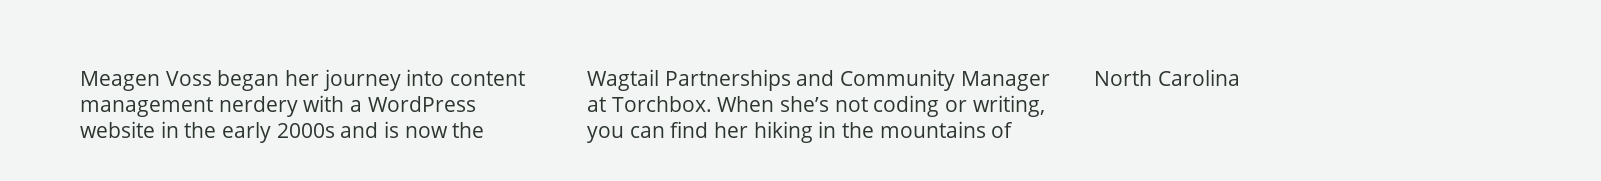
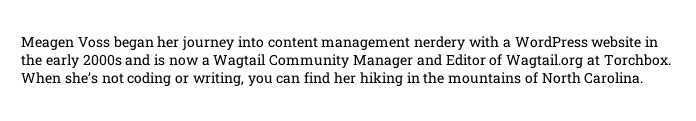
- Meagen Voss began her journey into content management nerdery with a WordPress website in the early 2000s and is now the Wagtail Partnerships and Community Manager at Torchbox.
+ Meagen Voss began her journey into content management nerdery with a WordPress website in the early 2000s and is now a Wagtail Community Manager and Editor of Wagtail.org at Torchbox.
- When she’s not coding or writing, you can find her hiking in the mountains of North Carolina
+ When she’s not coding or writing, you can find her hiking in the mountains of North Carolina.

